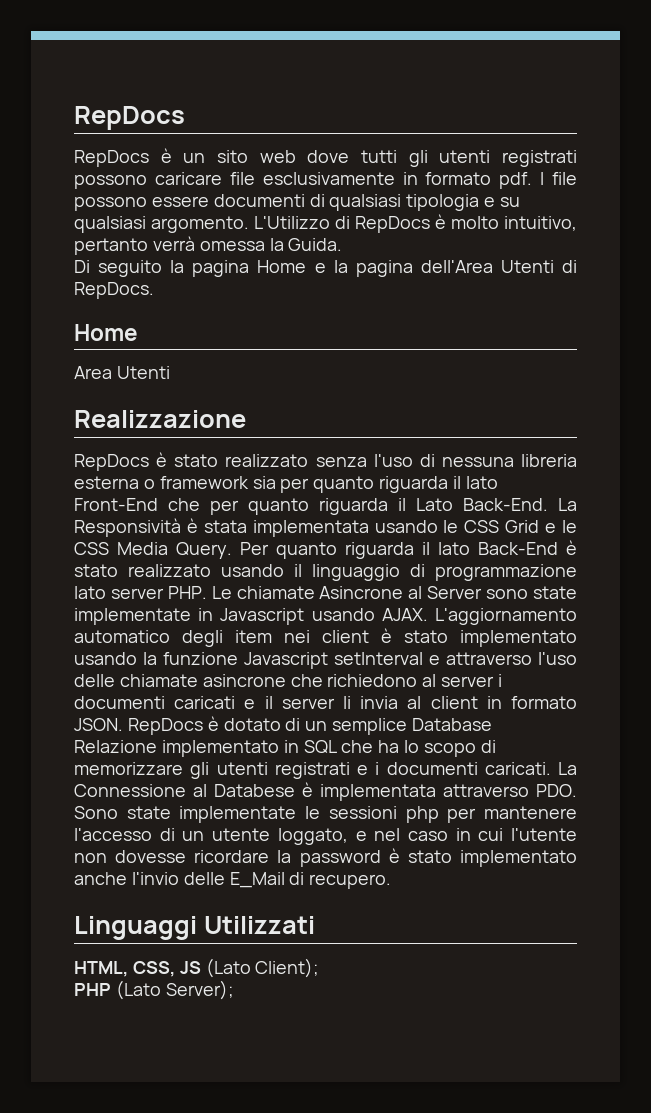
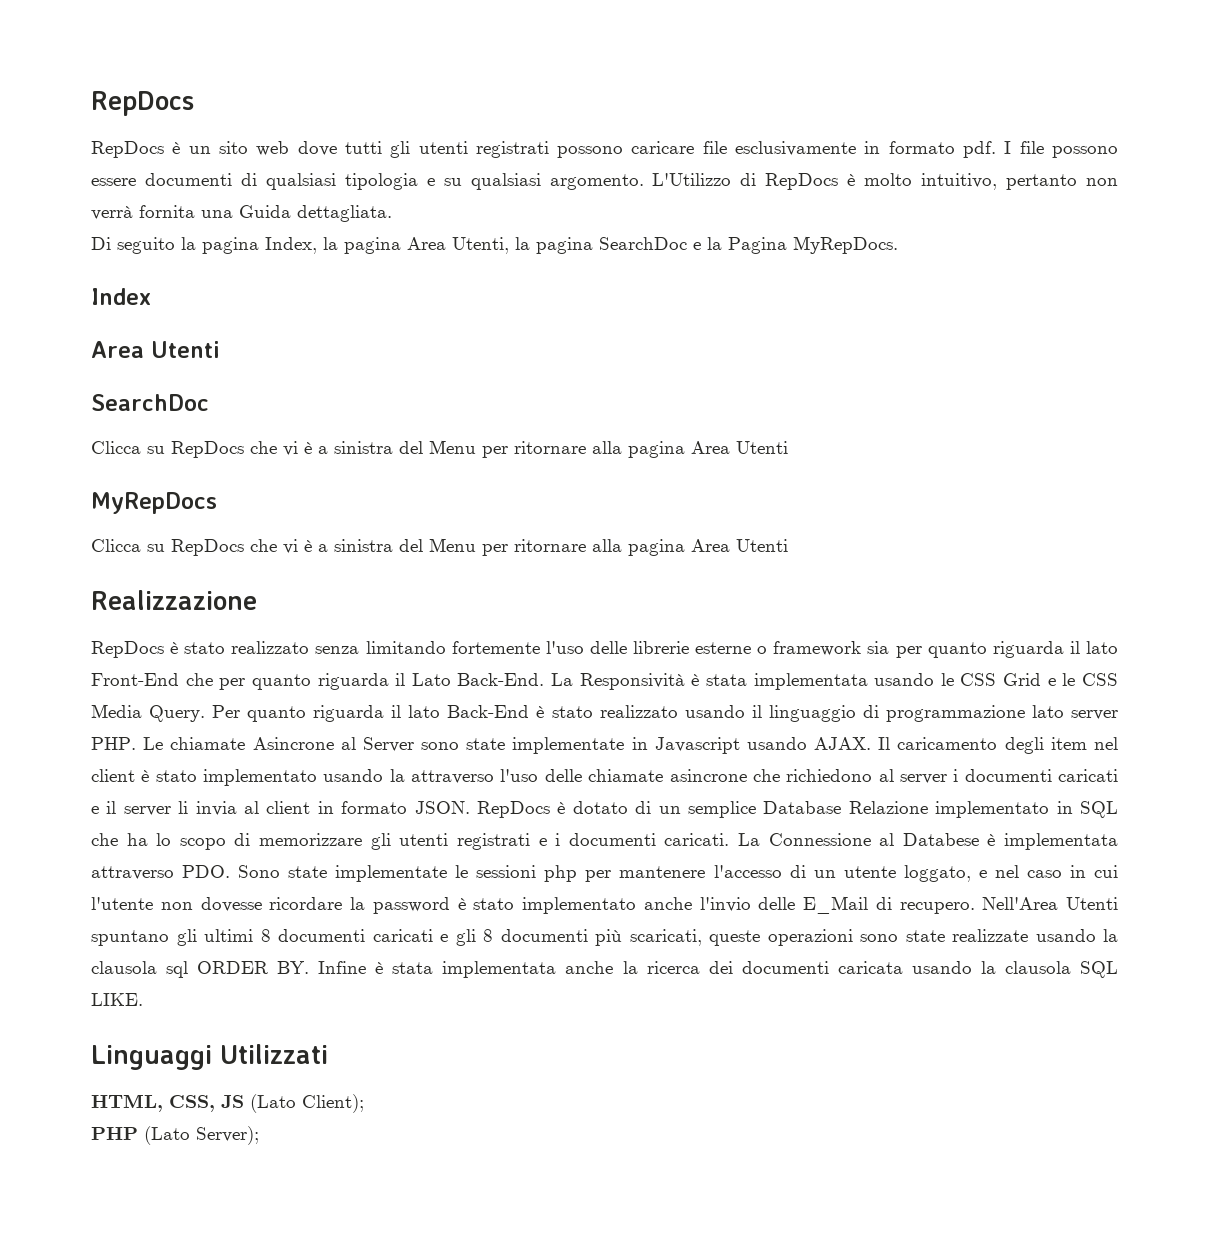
- L'Utilizzo di RepDocs è molto intuitivo, pertanto verrà omessa la Guida.
- Di seguito la pagina Home e la pagina dell'Area Utenti di RepDocs.
- Home
+ L'Utilizzo di RepDocs è molto intuitivo, pertanto non verrà fornita una Guida dettagliata.
+ Di seguito la pagina Index, la pagina Area Utenti, la pagina SearchDoc e la Pagina MyRepDocs.
+ Index
  Area Utenti
+ SearchDoc
+ Clicca su RepDocs che vi è a sinistra del Menu per ritornare alla pagina Area Utenti
+ MyRepDocs
+ Clicca su RepDocs che vi è a sinistra del Menu per ritornare alla pagina Area Utenti
- RepDocs è stato realizzato senza l'uso di nessuna libreria esterna o framework sia per quanto riguarda il lato Front-End che per quanto riguarda il Lato Back-End.
+ RepDocs è stato realizzato senza limitando fortemente l'uso delle librerie esterne o framework sia per quanto riguarda il lato Front-End che per quanto riguarda il Lato Back-End.
- L'aggiornamento automatico degli item nei client è stato implementato usando la funzione Javascript setInterval e attraverso l'uso delle chiamate asincrone che richiedono al server i documenti caricati e il server li invia al client in formato JSON.
+ Il caricamento degli item nel client è stato implementato usando la attraverso l'uso delle chiamate asincrone che richiedono al server i documenti caricati e il server li invia al client in formato JSON.
+ Nell'Area Utenti spuntano gli ultimi 8 documenti caricati e gli 8 documenti più scaricati, queste operazioni sono state realizzate usando la clausola sql ORDER BY. Infine è stata implementata anche la ricerca dei documenti caricata usando la clausola SQL LIKE.

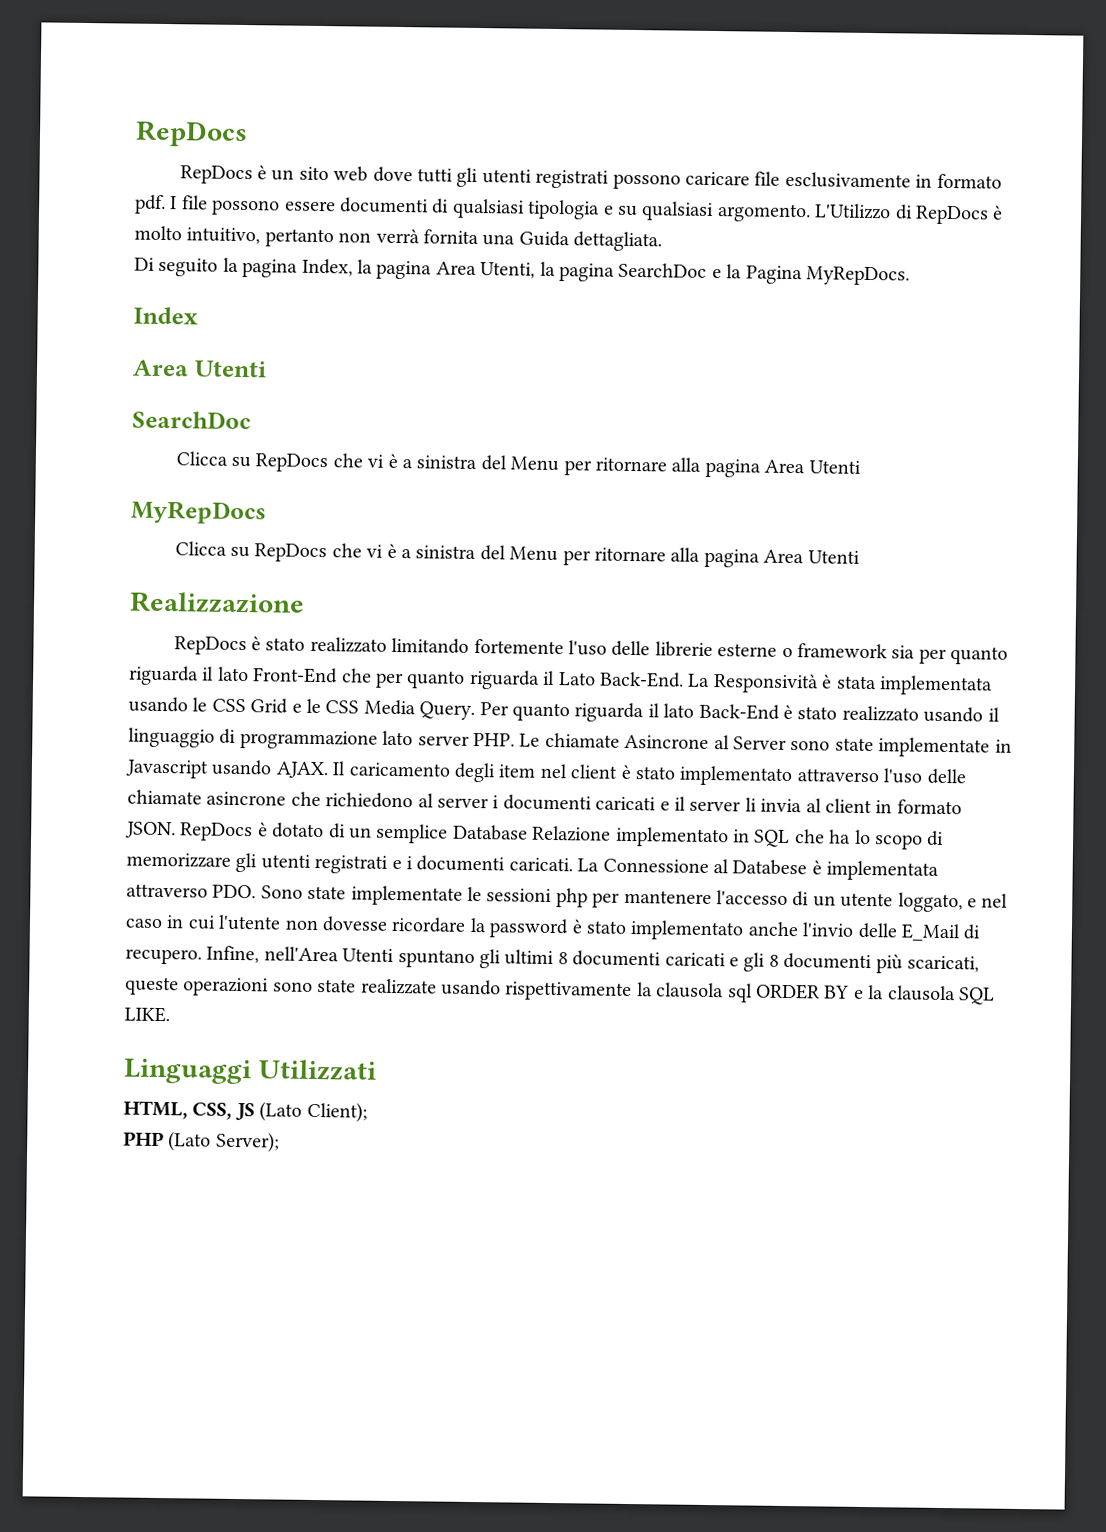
- RepDocs è stato realizzato senza limitando fortemente l'uso delle librerie esterne o framework sia per quanto riguarda il lato Front-End che per quanto riguarda il Lato Back-End.
+ RepDocs è stato realizzato limitando fortemente l'uso delle librerie esterne o framework sia per quanto riguarda il lato Front-End che per quanto riguarda il Lato Back-End.
- Il caricamento degli item nel client è stato implementato usando la attraverso l'uso delle chiamate asincrone che richiedono al server i documenti caricati e il server li invia al client in formato JSON.
+ Il caricamento degli item nel client è stato implementato attraverso l'uso delle chiamate asincrone che richiedono al server i documenti caricati e il server li invia al client in formato JSON.
- Nell'Area Utenti spuntano gli ultimi 8 documenti caricati e gli 8 documenti più scaricati, queste operazioni sono state realizzate usando la clausola sql ORDER BY. Infine è stata implementata anche la ricerca dei documenti caricata usando la clausola SQL LIKE.
+ Infine, nell'Area Utenti spuntano gli ultimi 8 documenti caricati e gli 8 documenti più scaricati, queste operazioni sono state realizzate usando rispettivamente la clausola sql ORDER BY e la clausola SQL LIKE.

